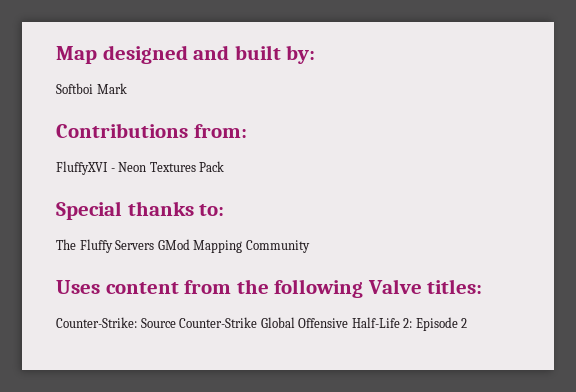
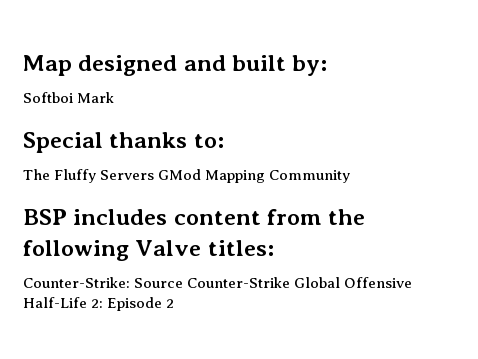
- Contributions from:
- FluffyXVI - Neon Textures Pack
- Uses content from the following Valve titles:
+ BSP includes content from the following Valve titles:

